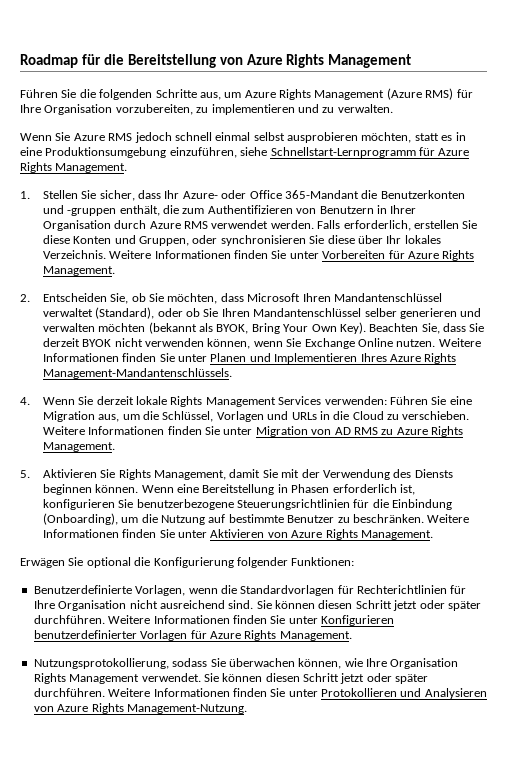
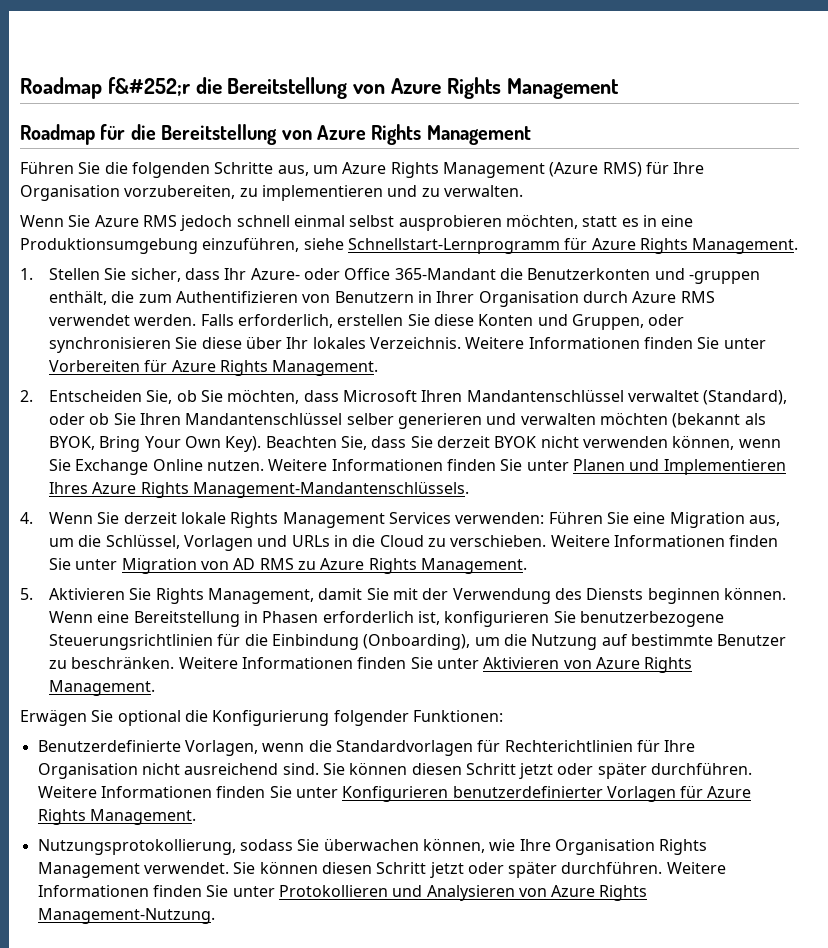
+ Roadmap f&#252;r die Bereitstellung von Azure Rights Management

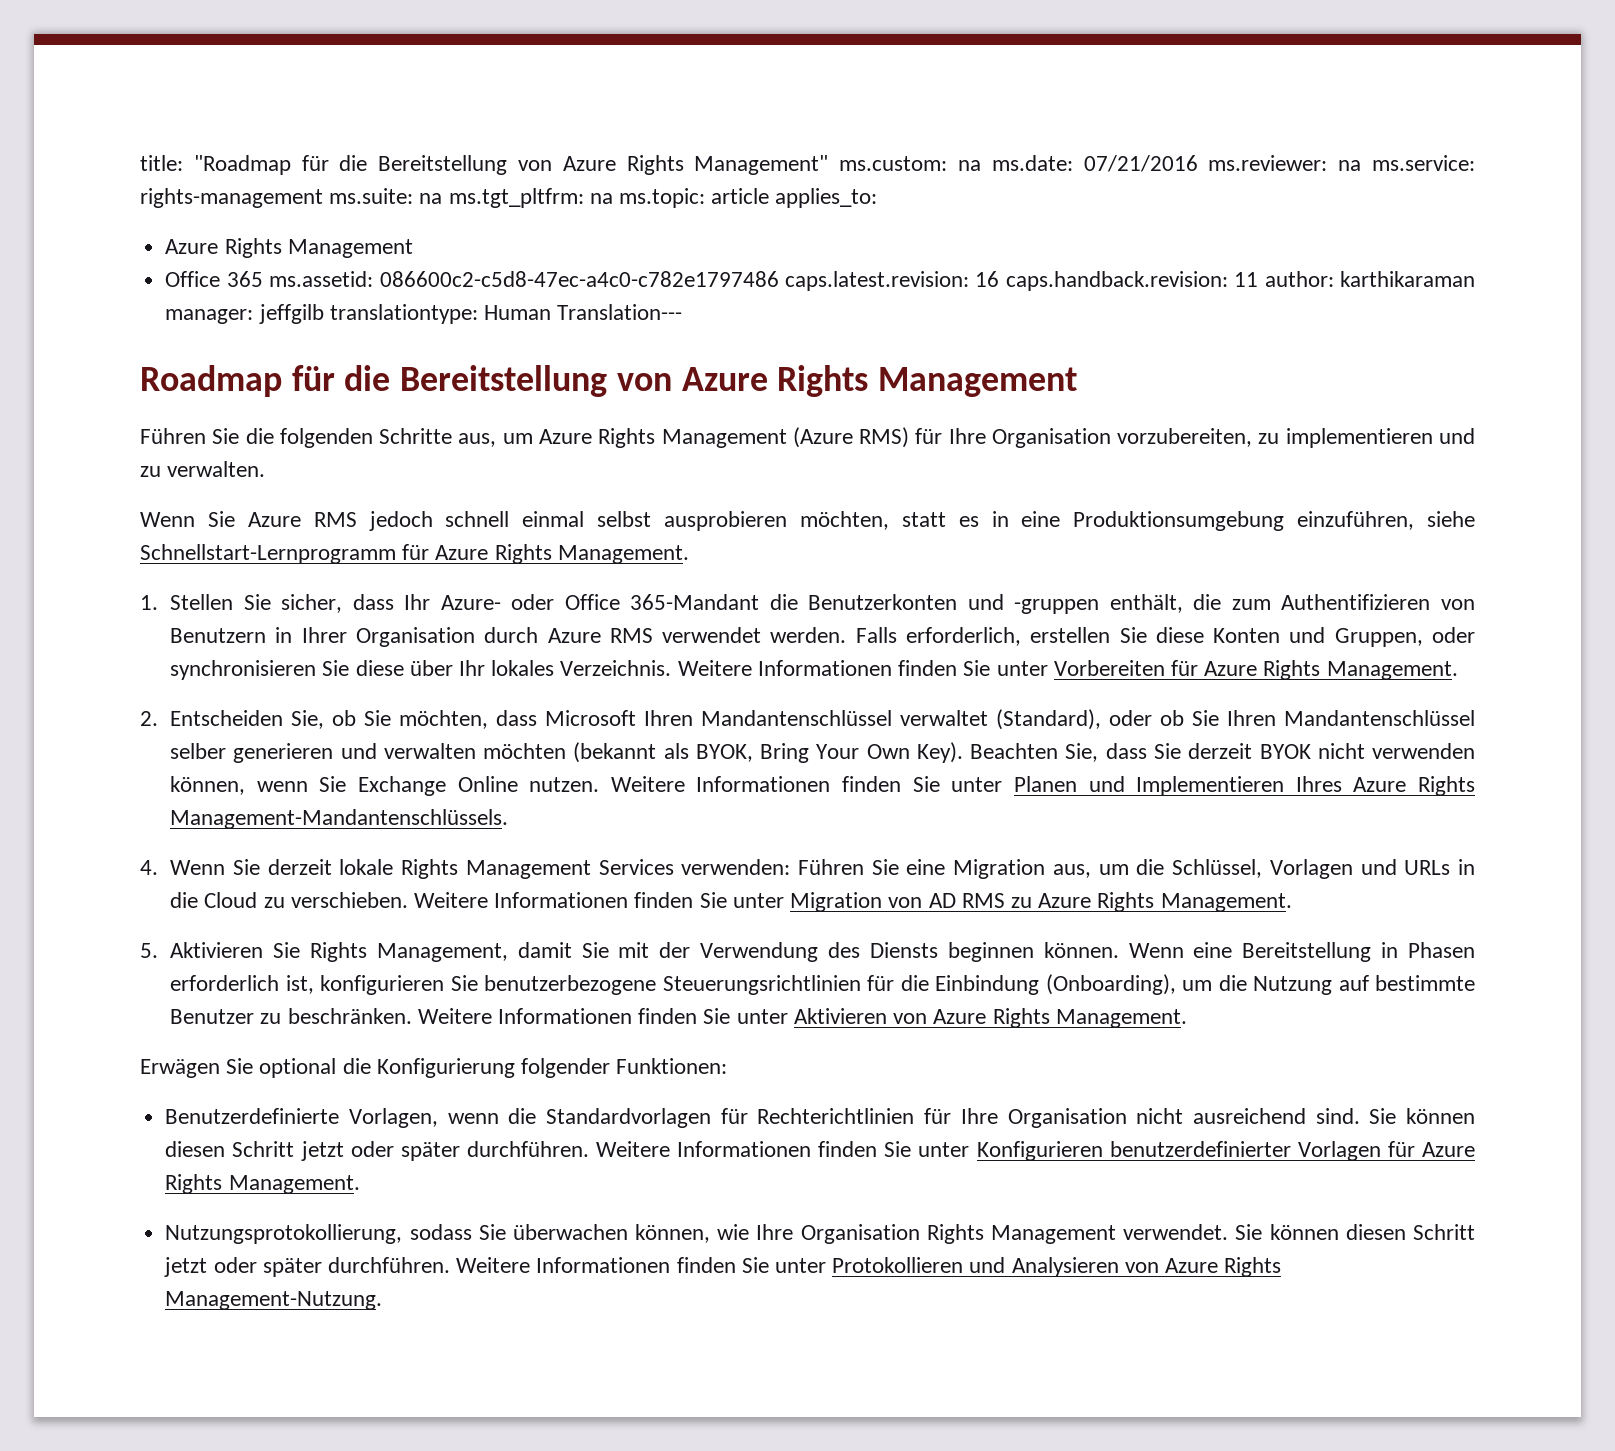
- Roadmap f&#252;r die Bereitstellung von Azure Rights Management
+ title: "Roadmap für die Bereitstellung von Azure Rights Management" ms.custom: na ms.date: 07/21/2016 ms.reviewer: na ms.service: rights-management ms.suite: na ms.tgt_pltfrm: na ms.topic: article applies_to:
+ Azure Rights Management
+ Office 365 ms.assetid: 086600c2-c5d8-47ec-a4c0-c782e1797486 caps.latest.revision: 16 caps.handback.revision: 11 author: karthikaraman manager: jeffgilb translationtype: Human Translation---

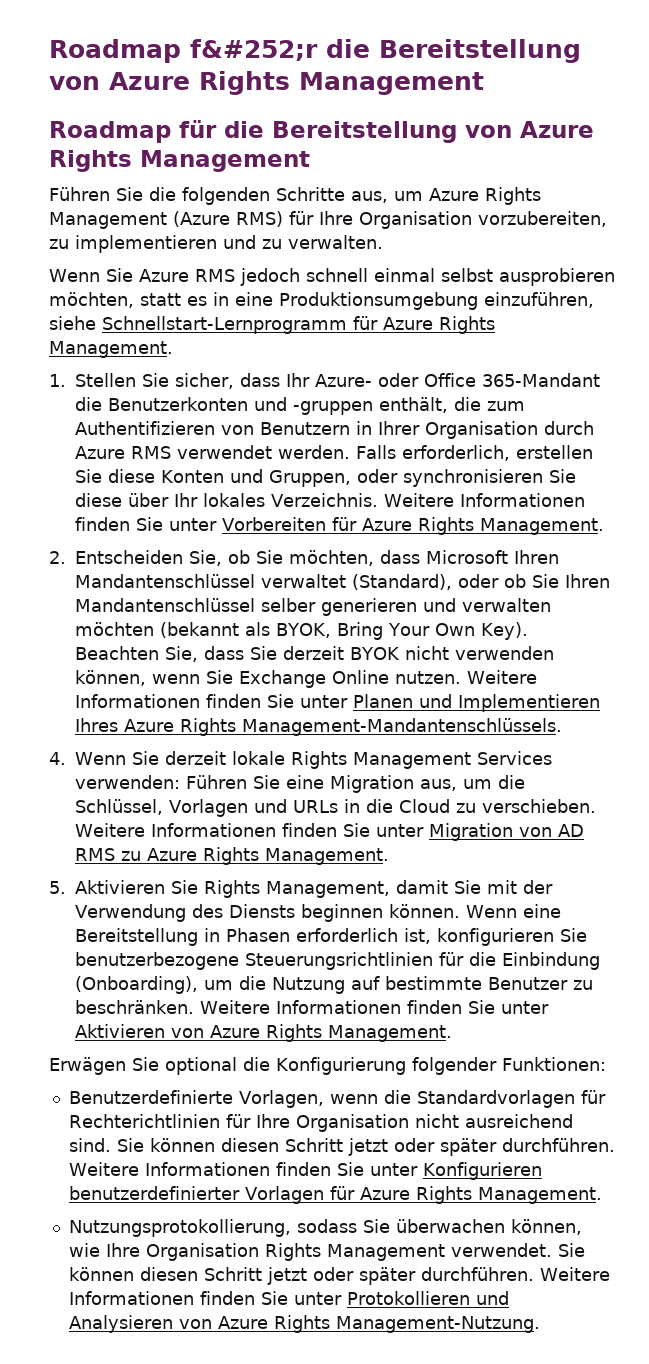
- title: "Roadmap für die Bereitstellung von Azure Rights Management" ms.custom: na ms.date: 07/21/2016 ms.reviewer: na ms.service: rights-management ms.suite: na ms.tgt_pltfrm: na ms.topic: article applies_to:
- Azure Rights Management
- Office 365 ms.assetid: 086600c2-c5d8-47ec-a4c0-c782e1797486 caps.latest.revision: 16 caps.handback.revision: 11 author: karthikaraman manager: jeffgilb translationtype: Human Translation---
+ Roadmap f&#252;r die Bereitstellung von Azure Rights Management

